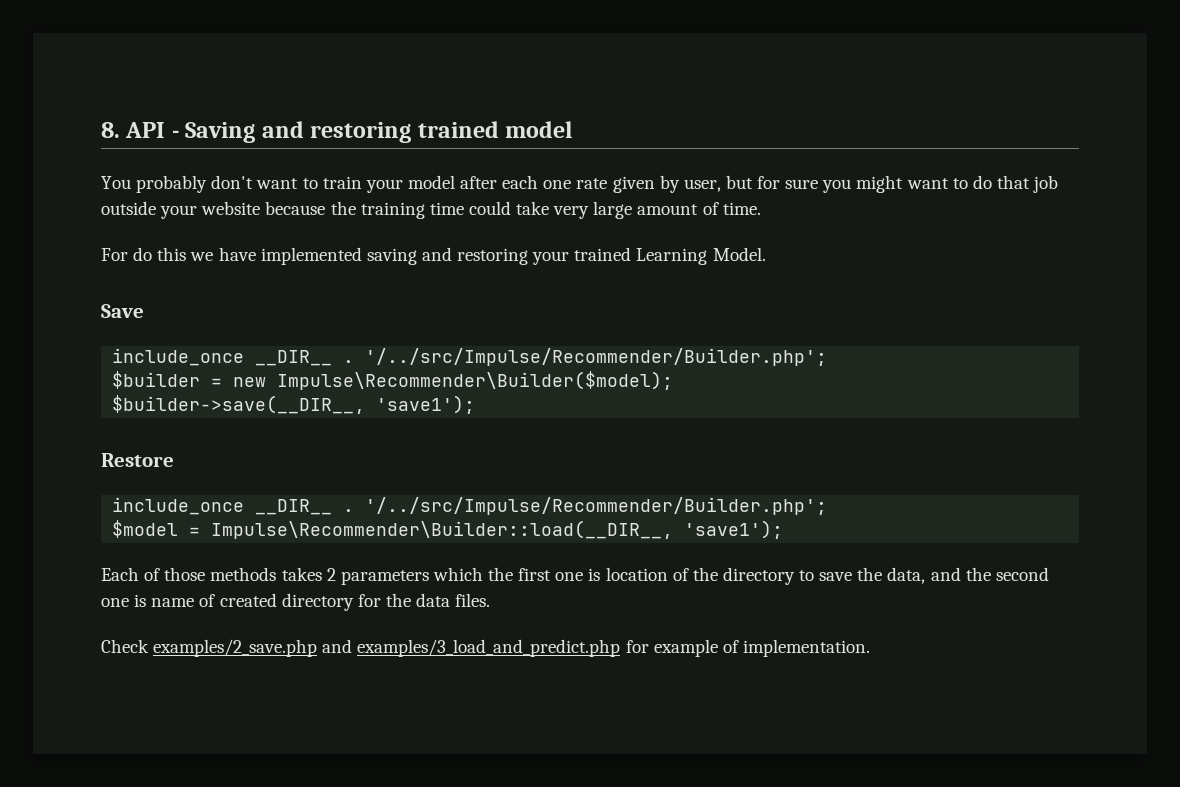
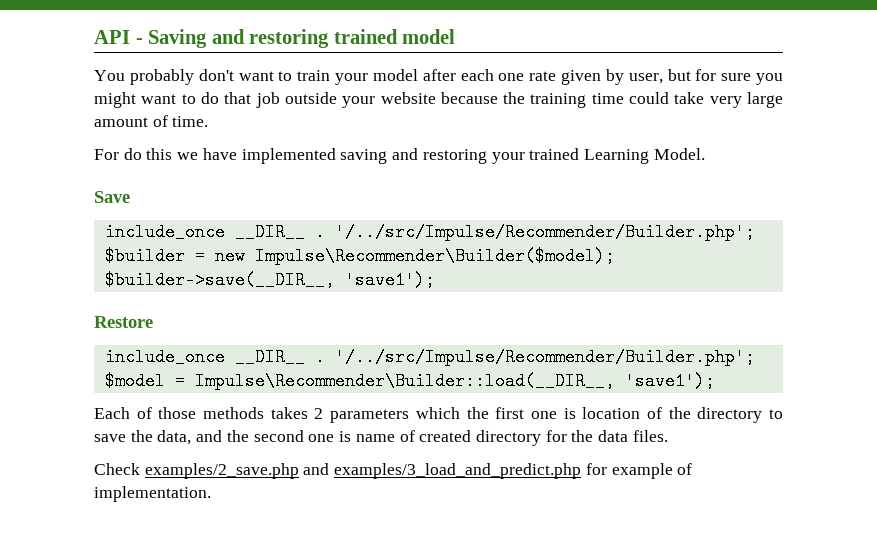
- 8. API - Saving and restoring trained model
+ API - Saving and restoring trained model

